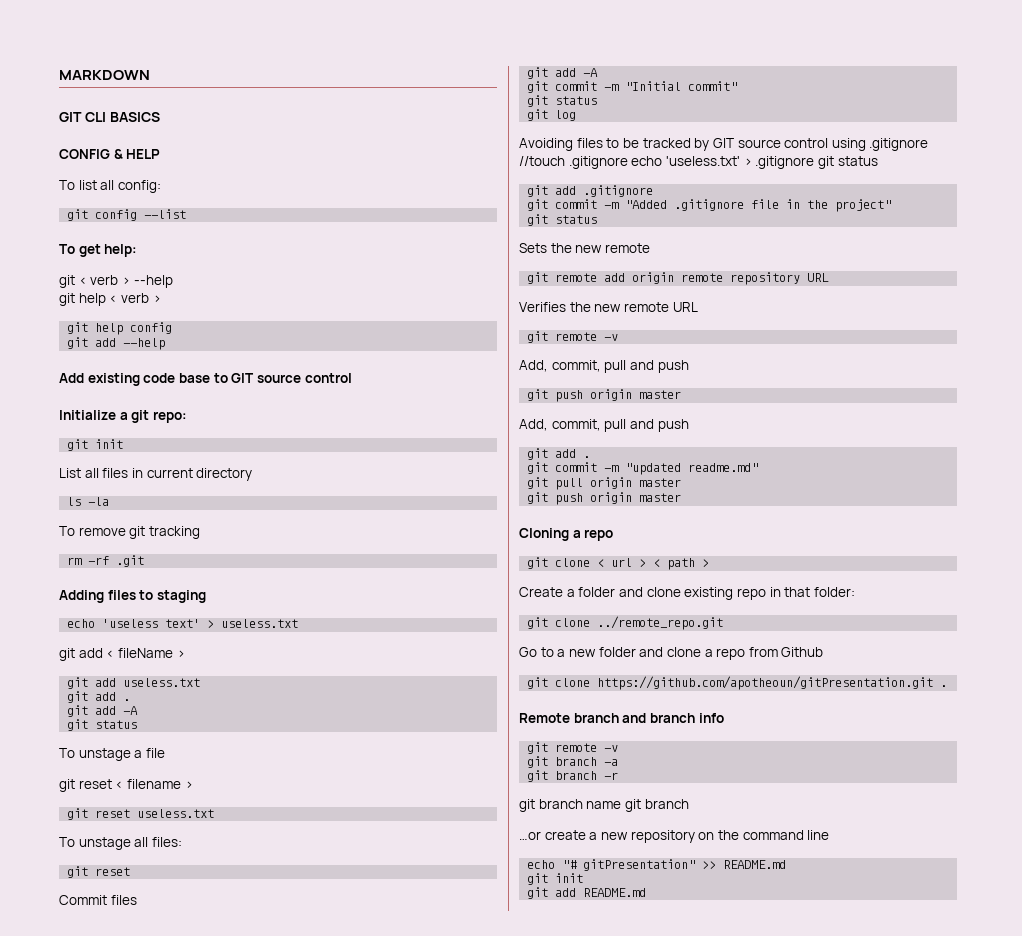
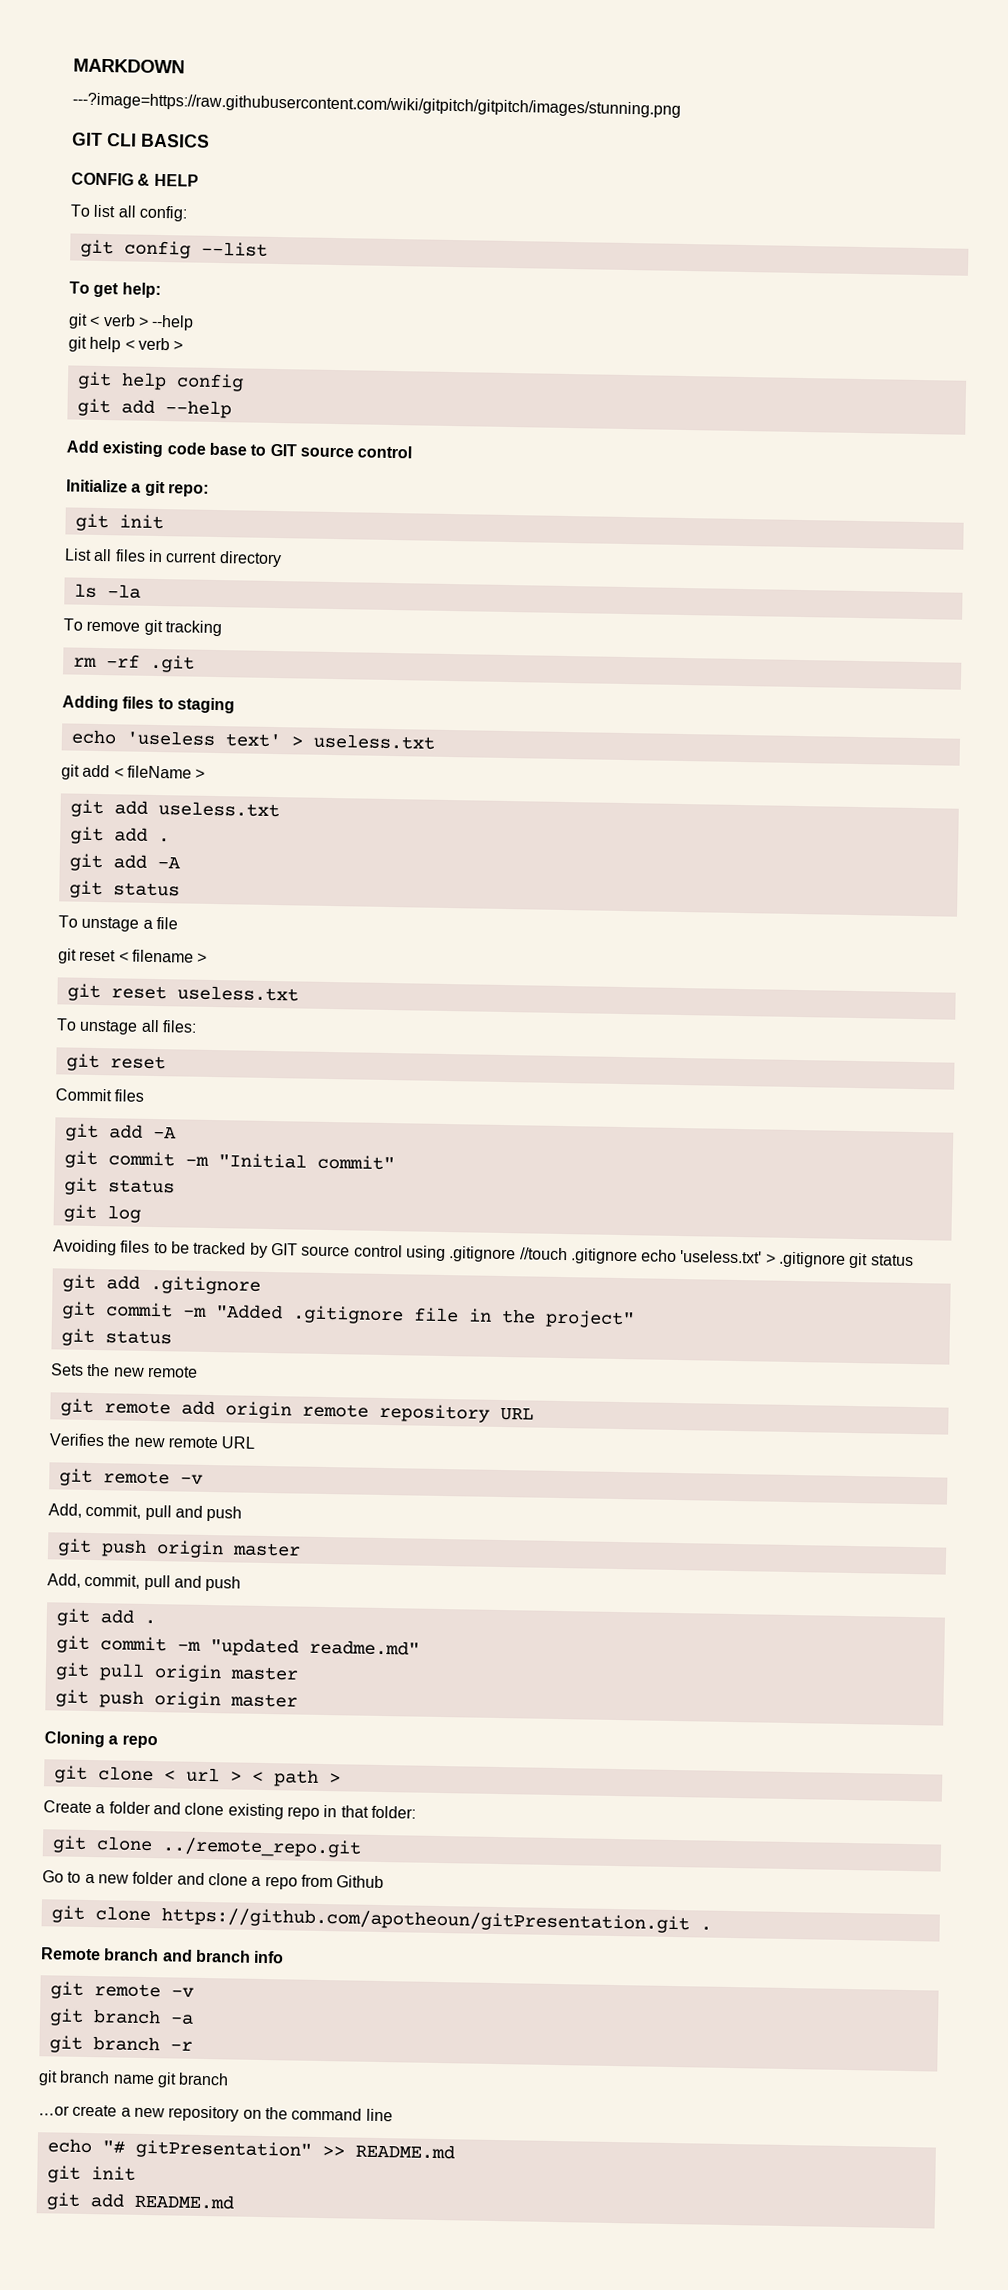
+ ---?image=https://raw.githubusercontent.com/wiki/gitpitch/gitpitch/images/stunning.png

